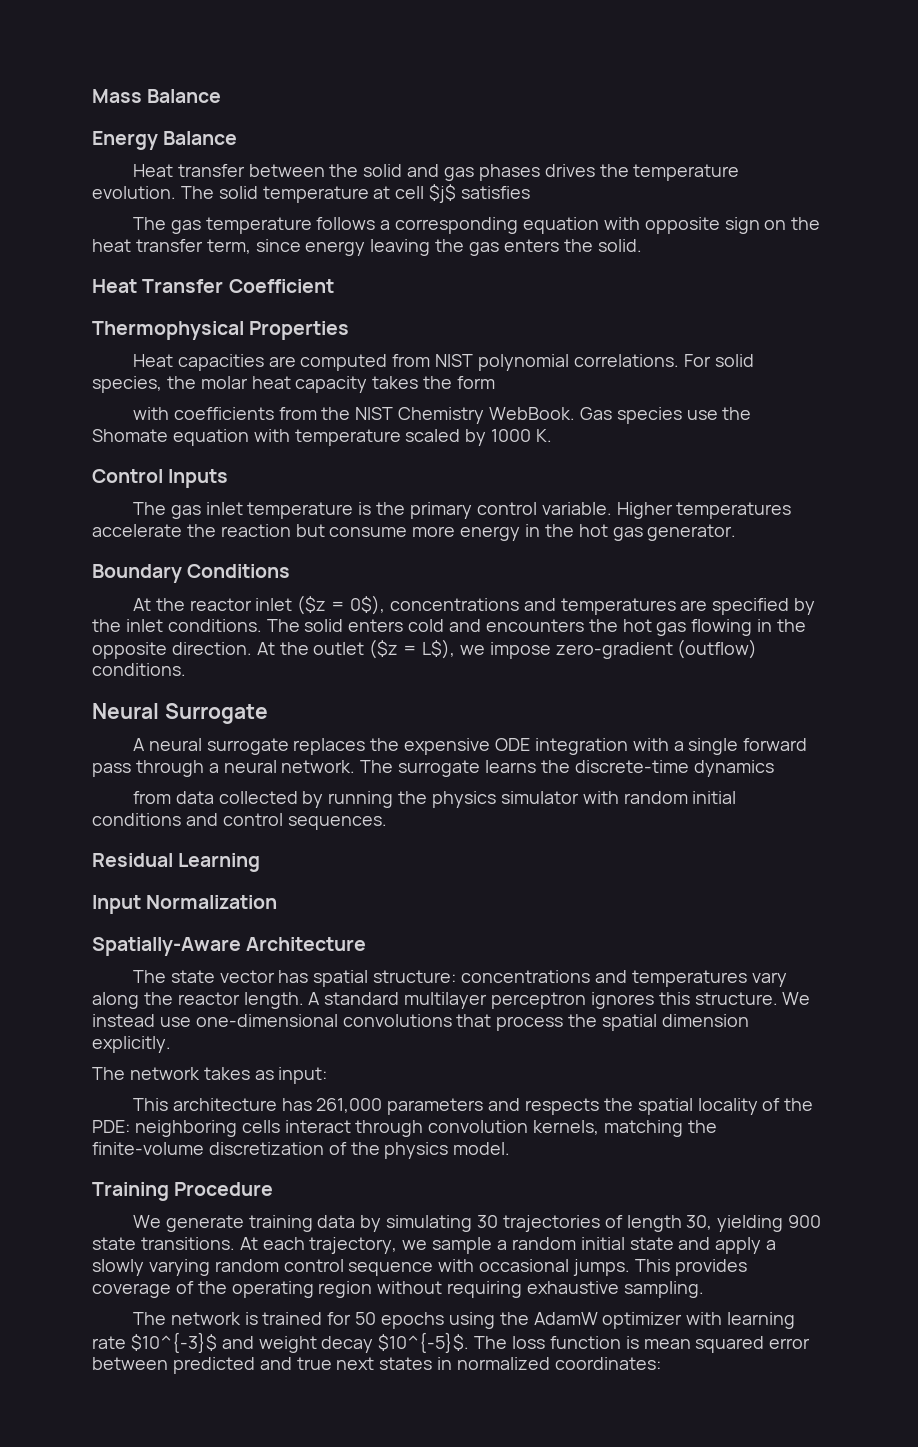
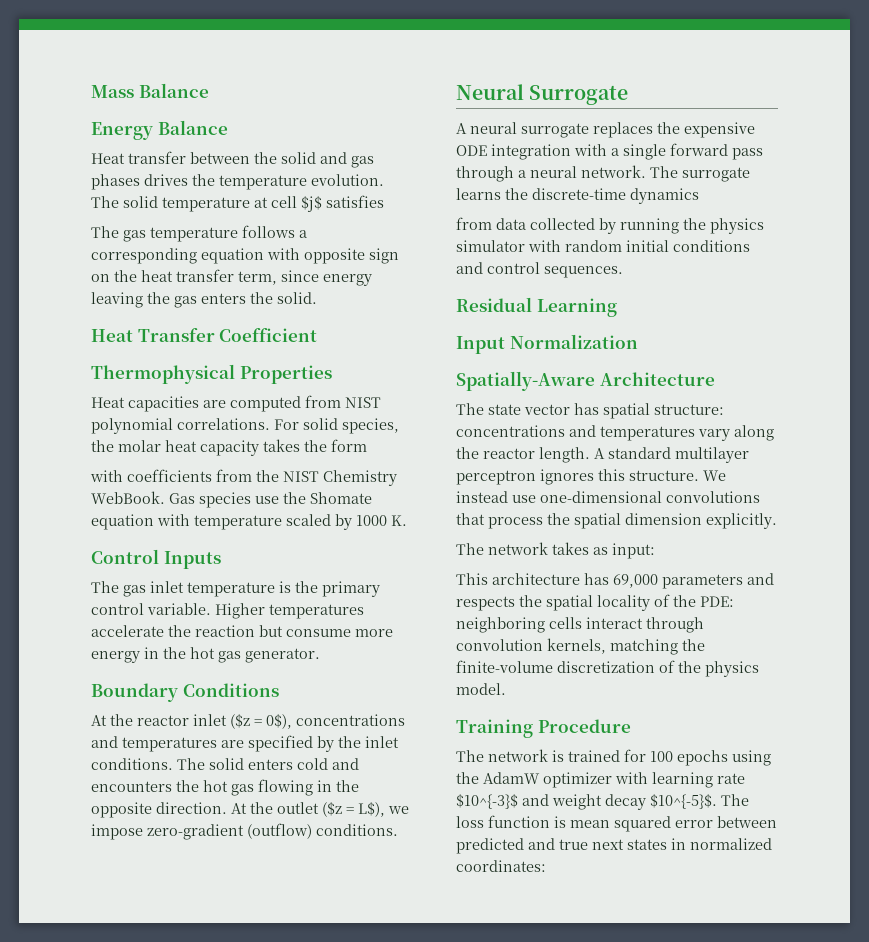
- This architecture has 261,000 parameters and respects the spatial locality of the PDE: neighboring cells interact through convolution kernels, matching the finite-volume discretization of the physics model.
+ This architecture has 69,000 parameters and respects the spatial locality of the PDE: neighboring cells interact through convolution kernels, matching the finite-volume discretization of the physics model.
- We generate training data by simulating 30 trajectories of length 30, yielding 900 state transitions. At each trajectory, we sample a random initial state and apply a slowly varying random control sequence with occasional jumps. This provides coverage of the operating region without requiring exhaustive sampling.
- The network is trained for 50 epochs using the AdamW optimizer with learning rate $10^{-3}$ and weight decay $10^{-5}$.
+ The network is trained for 100 epochs using the AdamW optimizer with learning rate $10^{-3}$ and weight decay $10^{-5}$.

